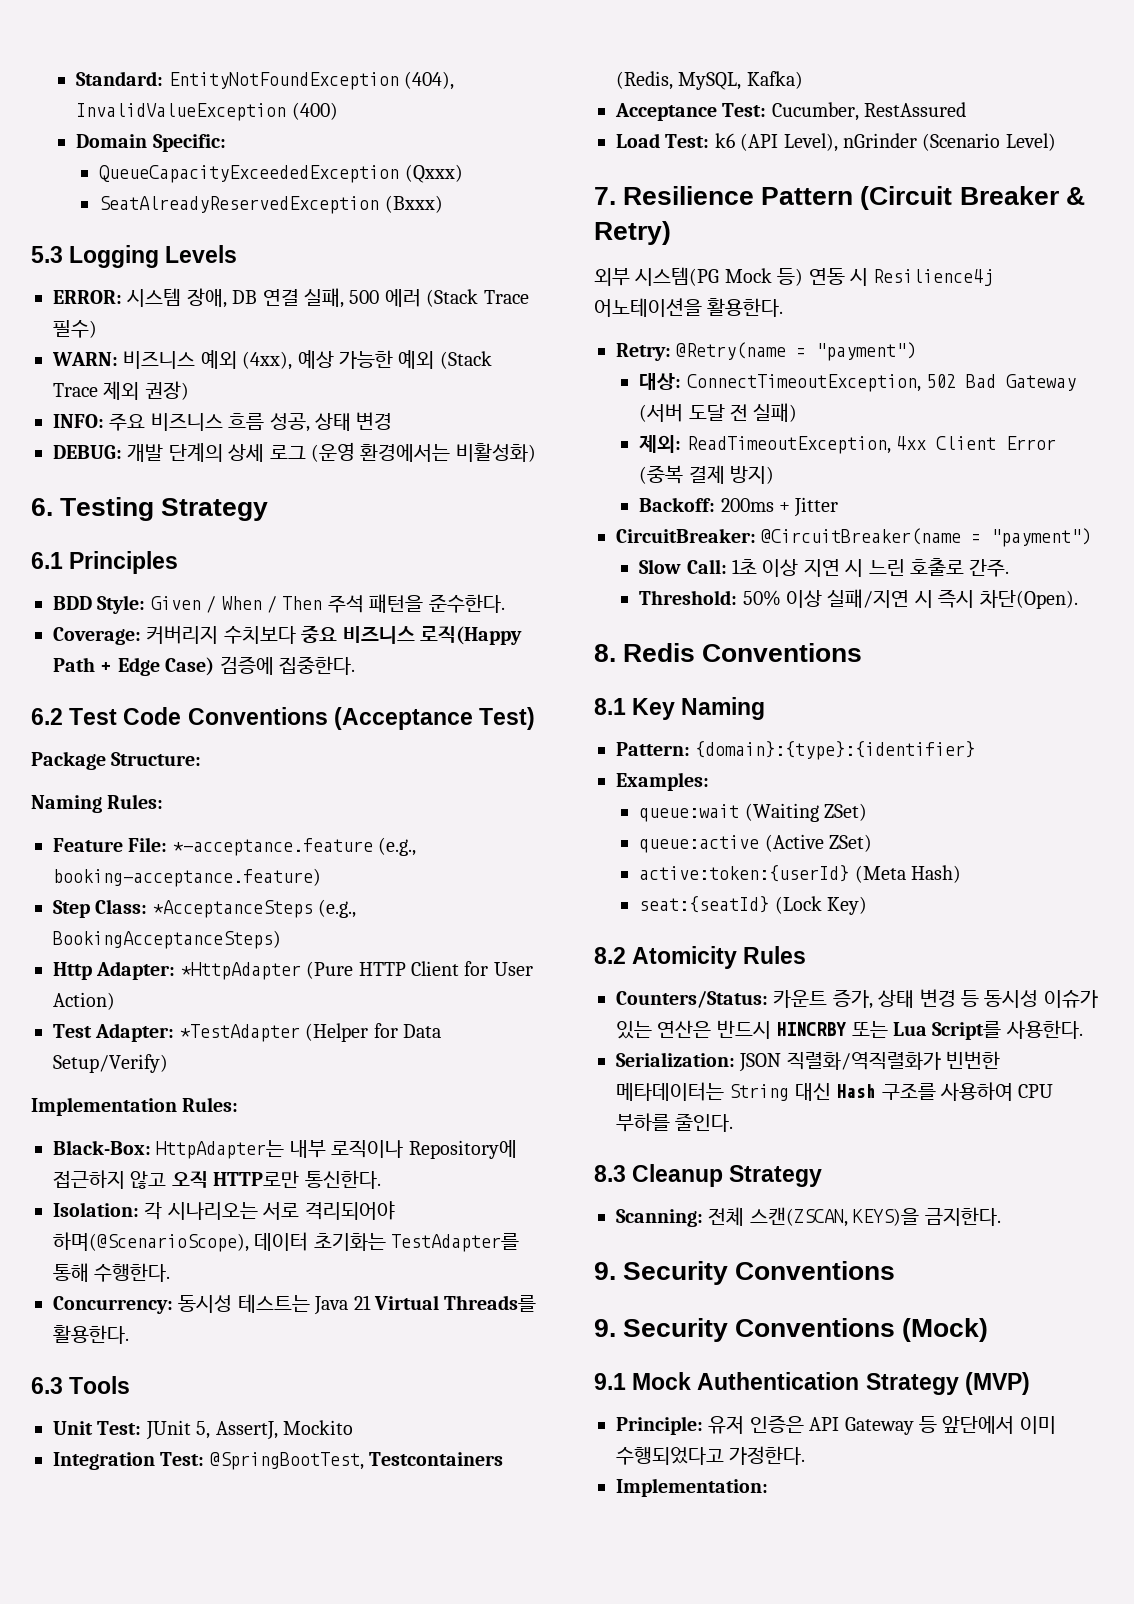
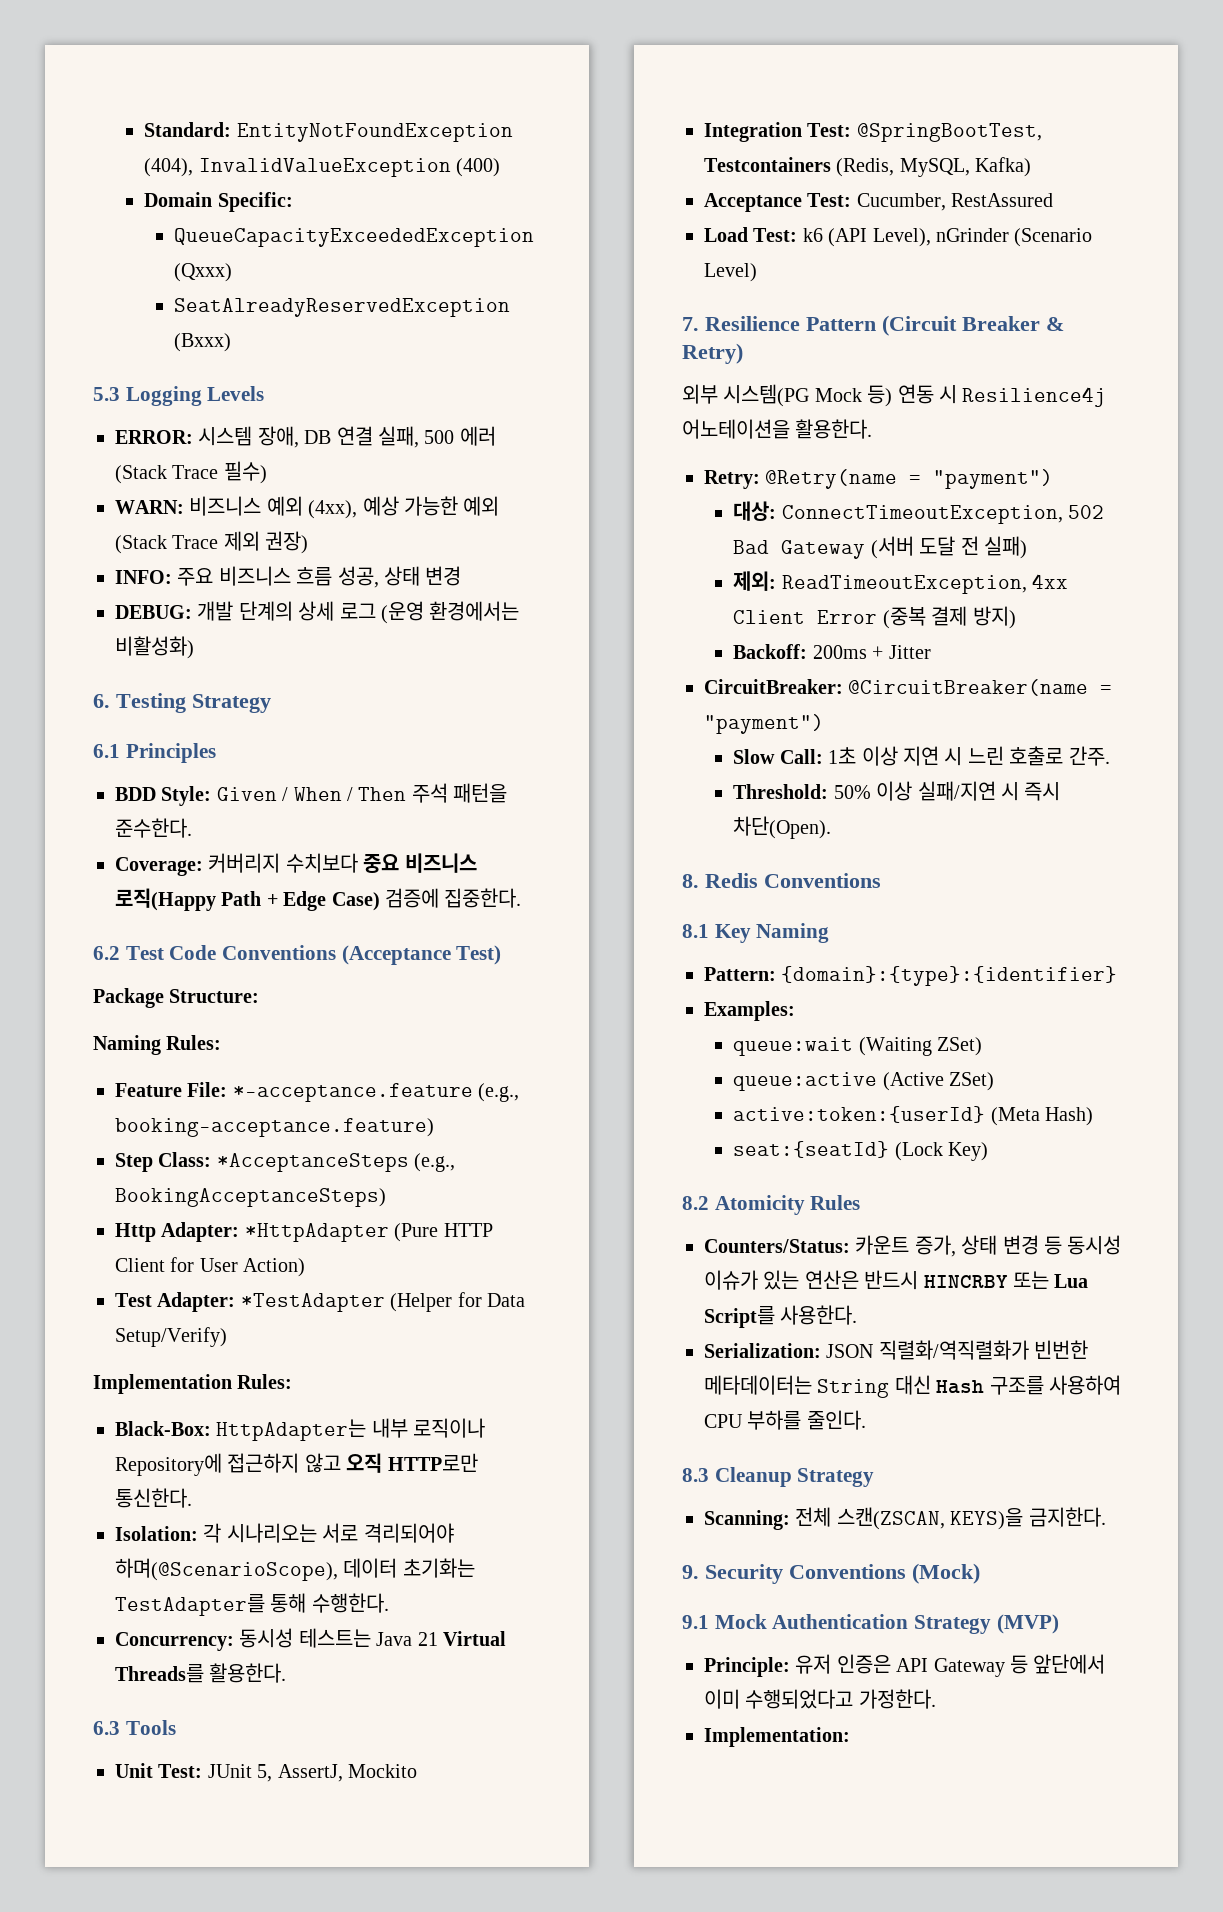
  Scanning: 전체 스캔(ZSCAN, KEYS)을 금지한다.
- 9. Security Conventions

